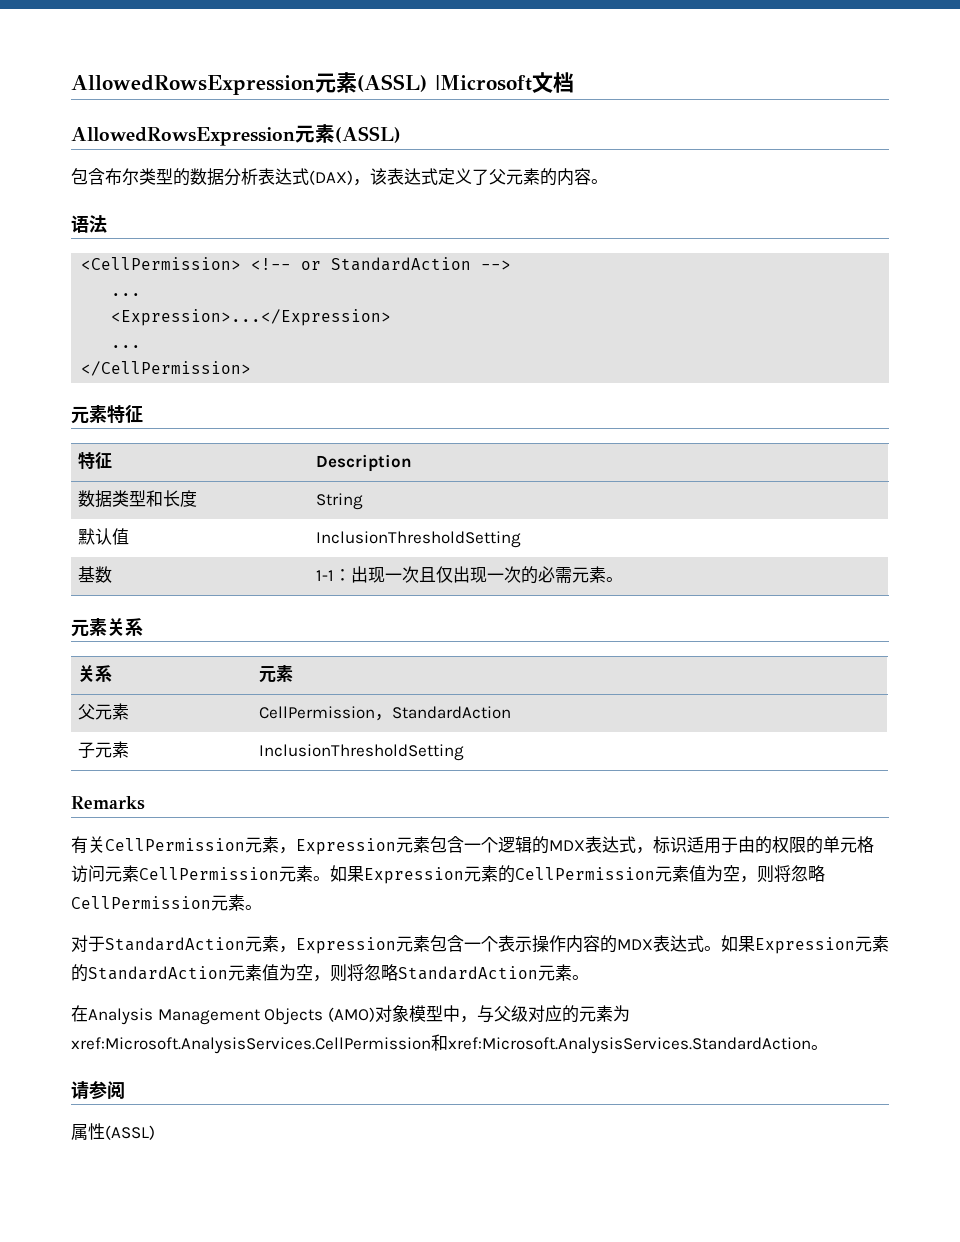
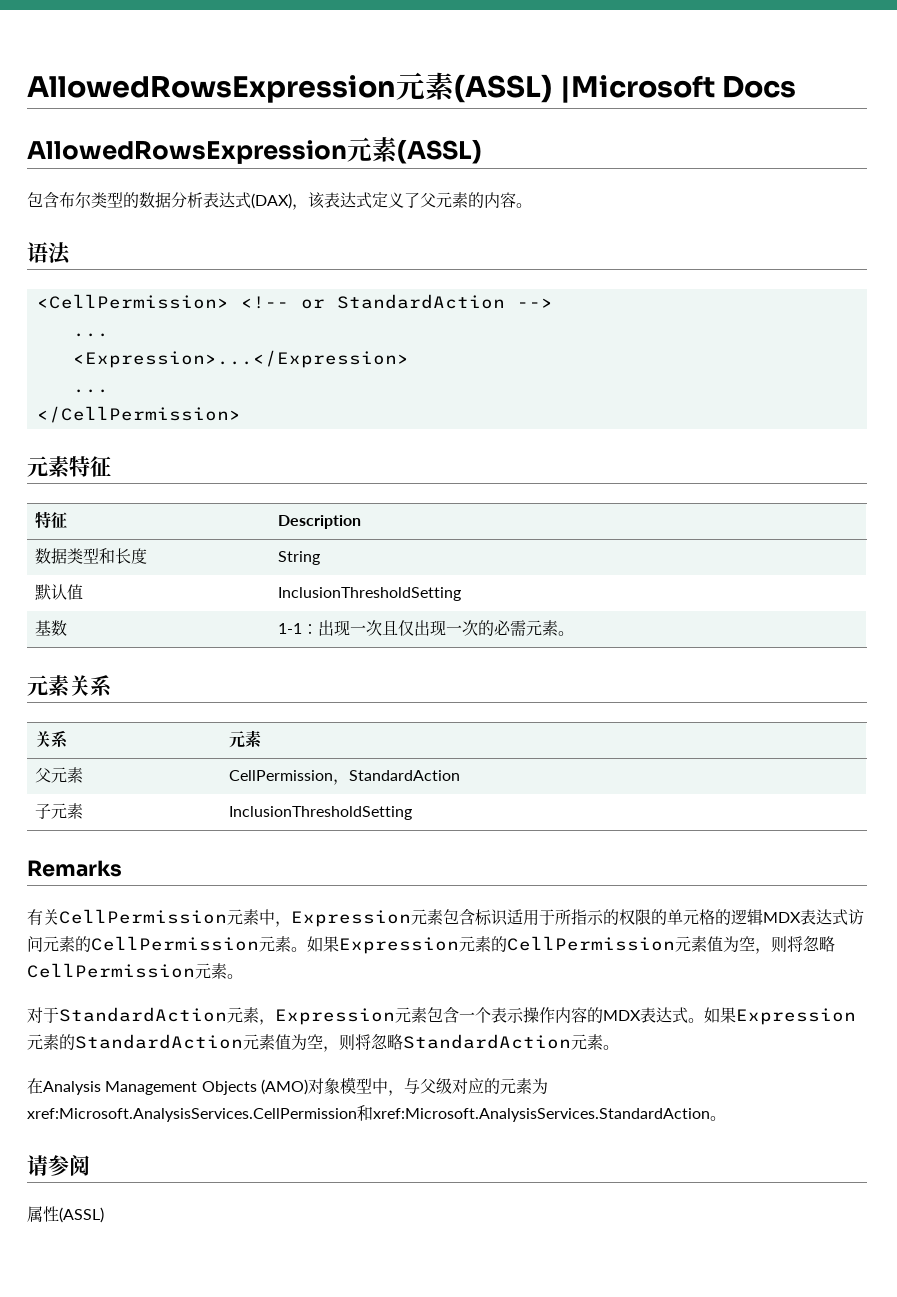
- AllowedRowsExpression元素(ASSL) |Microsoft文档
+ AllowedRowsExpression元素(ASSL) |Microsoft Docs
- 有关CellPermission元素，Expression元素包含一个逻辑的MDX表达式，标识适用于由的权限的单元格访问元素CellPermission元素。
+ 有关CellPermission元素中，Expression元素包含标识适用于所指示的权限的单元格的逻辑MDX表达式访问元素的CellPermission元素。

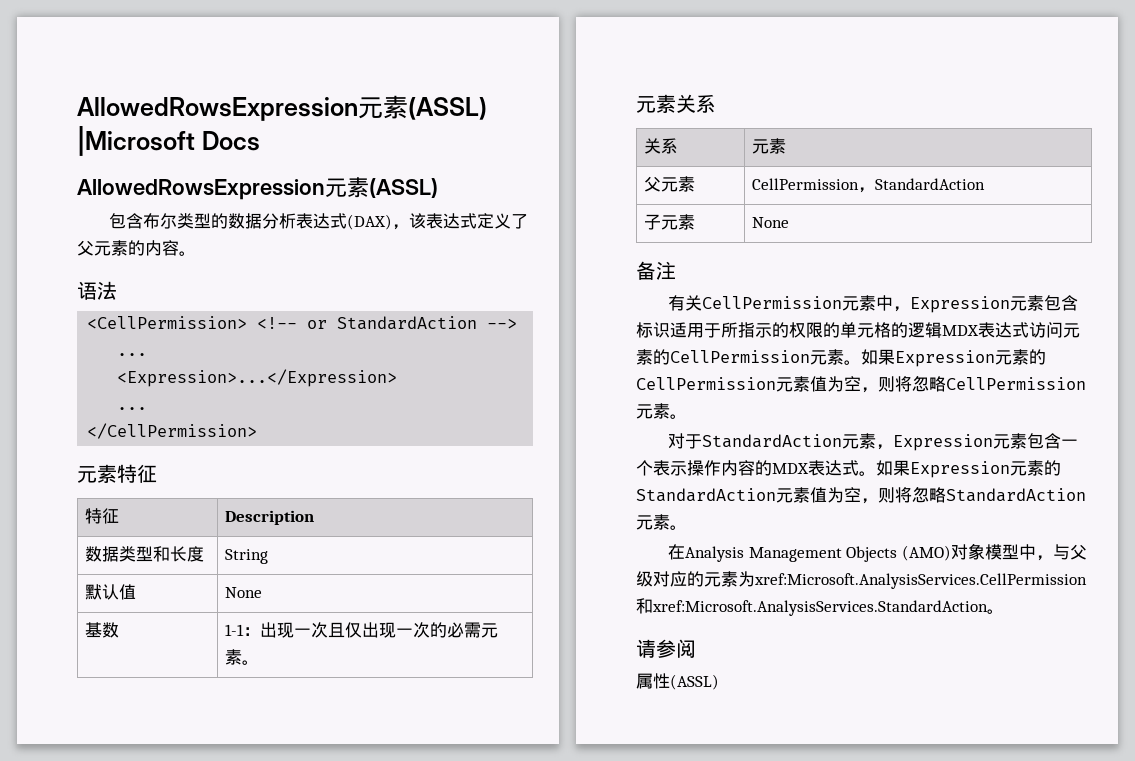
- 默认值 | InclusionThresholdSetting
+ 默认值 | None
- 子元素 | InclusionThresholdSetting
- Remarks
+ 子元素 | None
+ 备注

